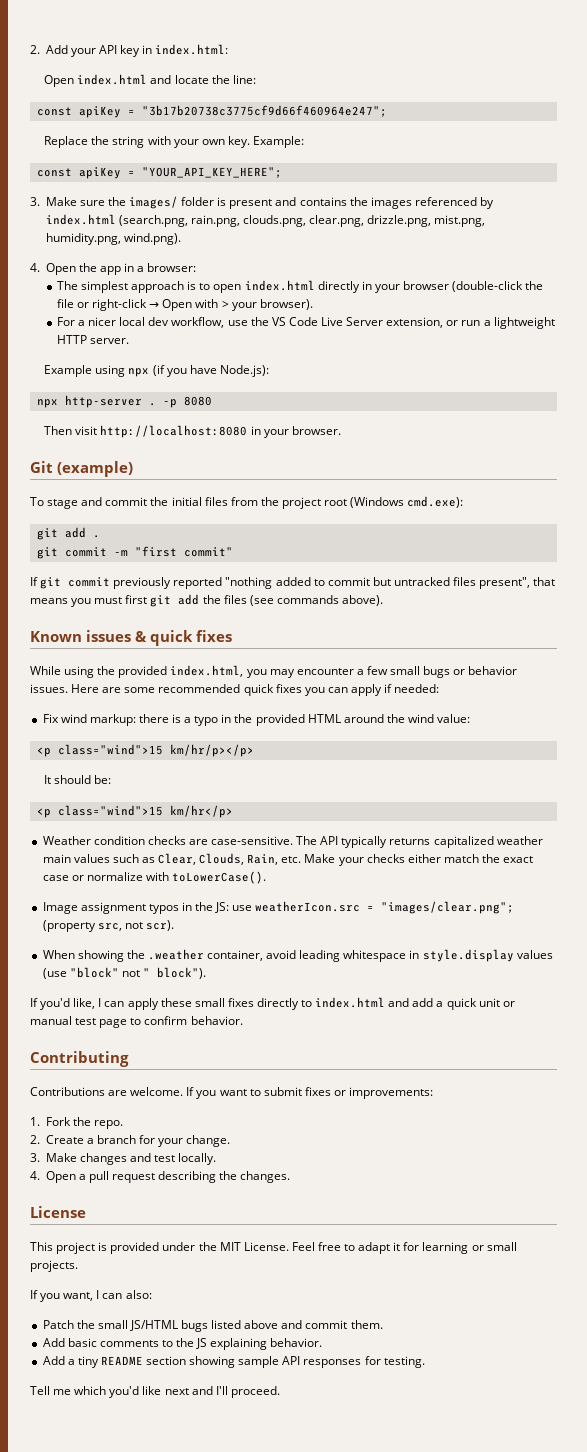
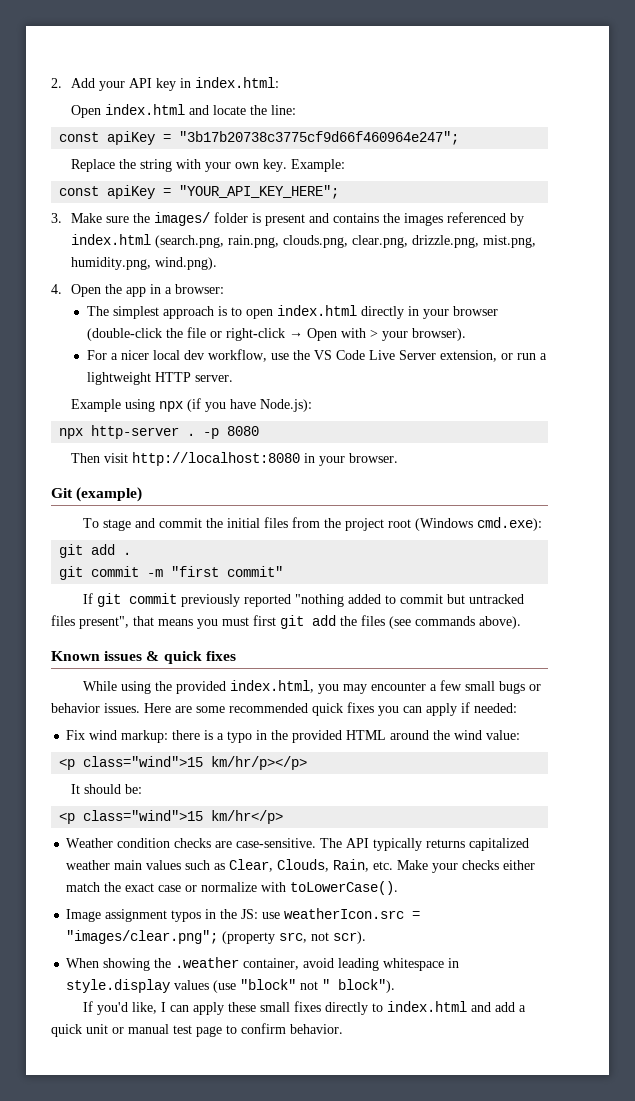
- Contributing
- Contributions are welcome. If you want to submit fixes or improvements:
- 1. Fork the repo.
- 2. Create a branch for your change.
- 3. Make changes and test locally.
- 4. Open a pull request describing the changes.
- License
- This project is provided under the MIT License. Feel free to adapt it for learning or small projects.
- If you want, I can also:
- Patch the small JS/HTML bugs listed above and commit them.
- Add basic comments to the JS explaining behavior.
- Add a tiny README section showing sample API responses for testing.
- Tell me which you'd like next and I'll proceed.

